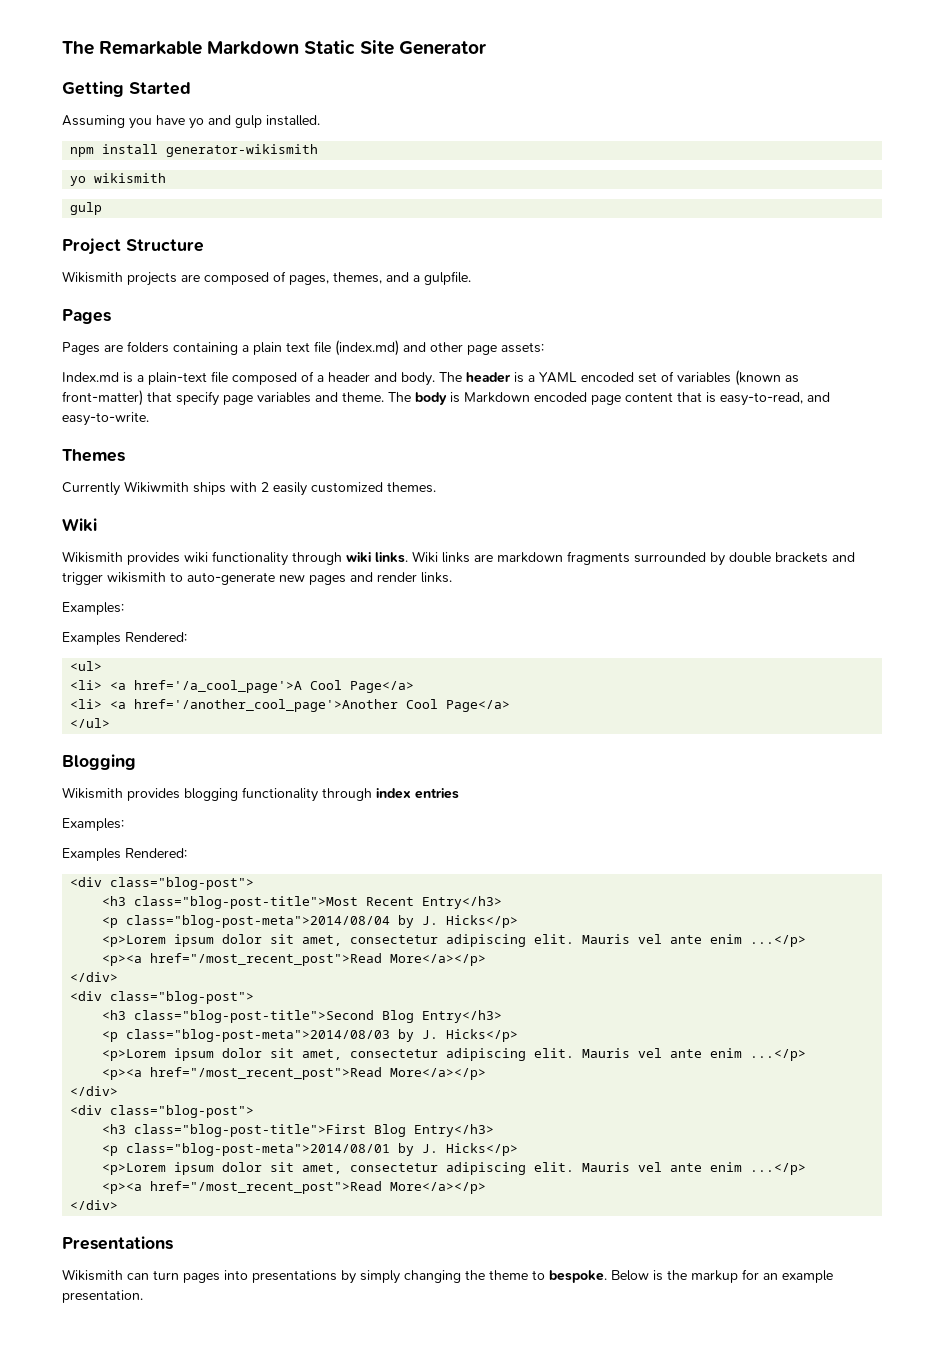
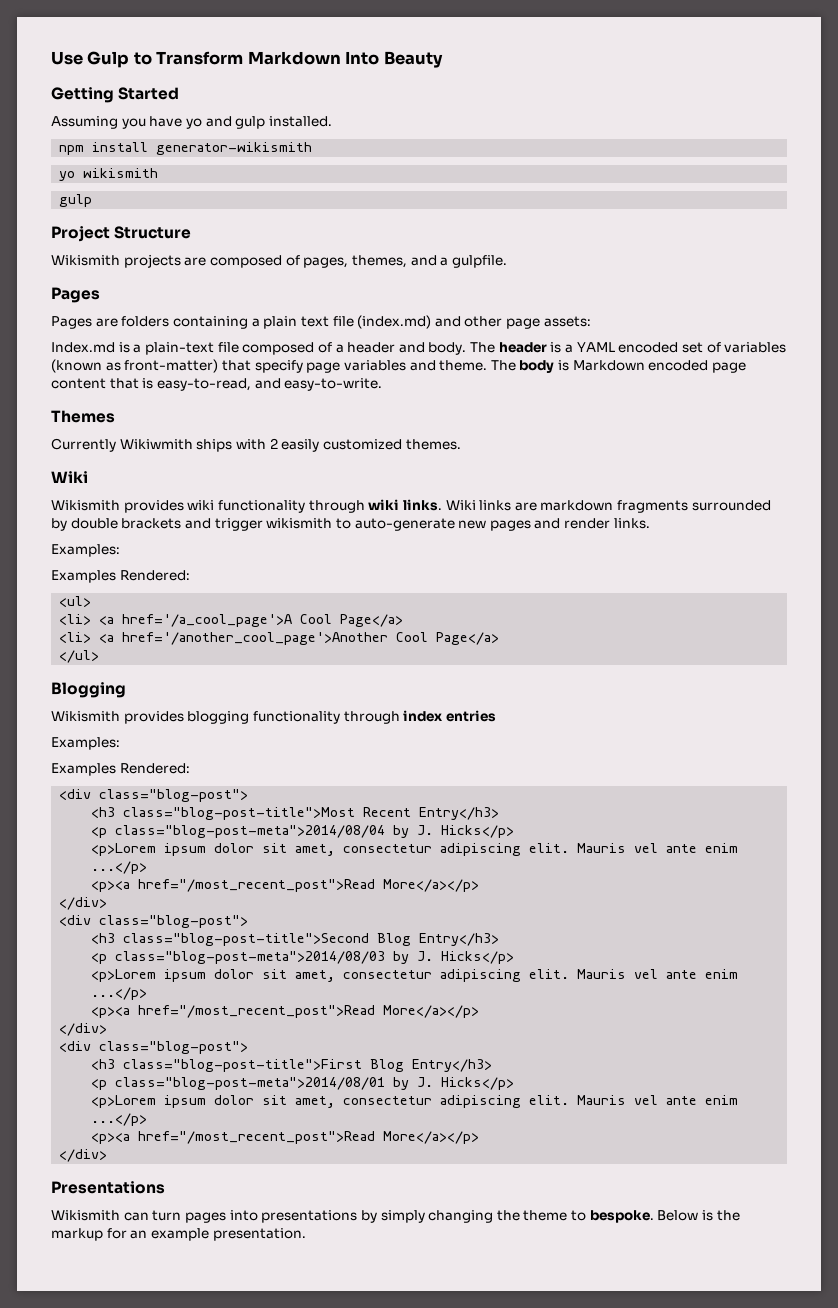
- The Remarkable Markdown Static Site Generator
+ Use Gulp to Transform Markdown Into Beauty

